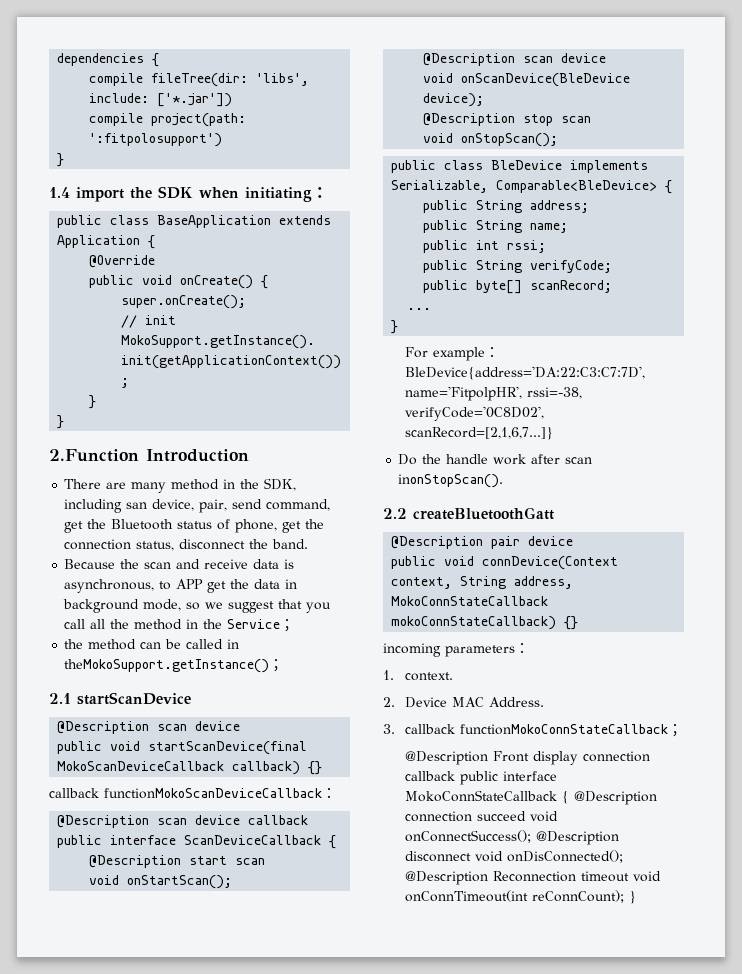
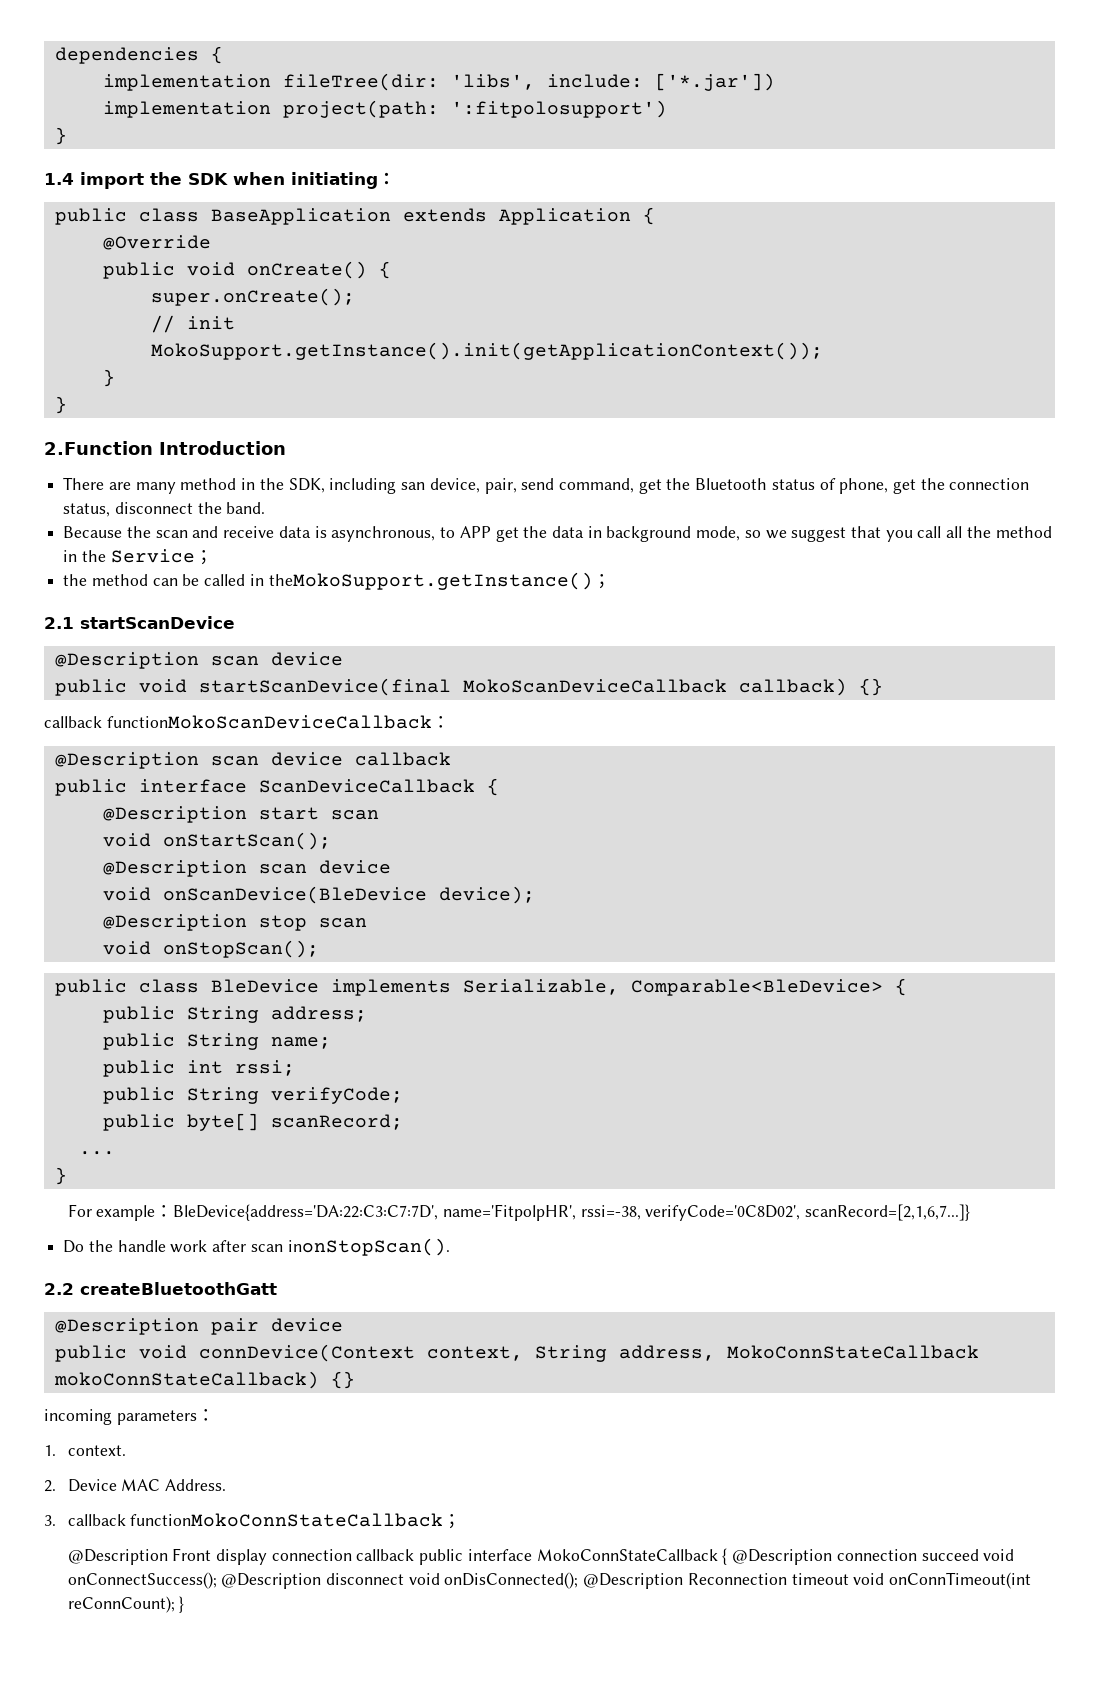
- compile fileTree(dir: 'libs', include: ['*.jar'])
+ implementation fileTree(dir: 'libs', include: ['*.jar'])
- compile project(path: ':fitpolosupport')
+ implementation project(path: ':fitpolosupport')

